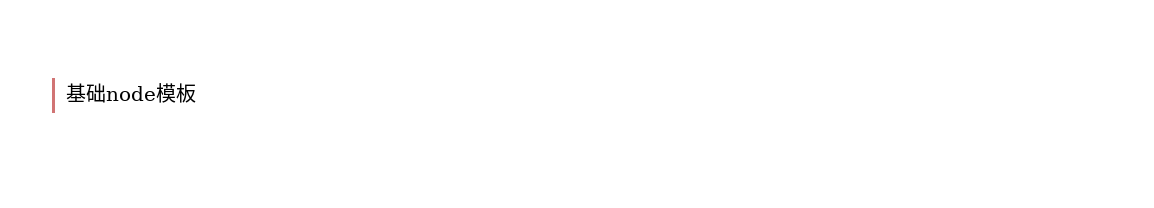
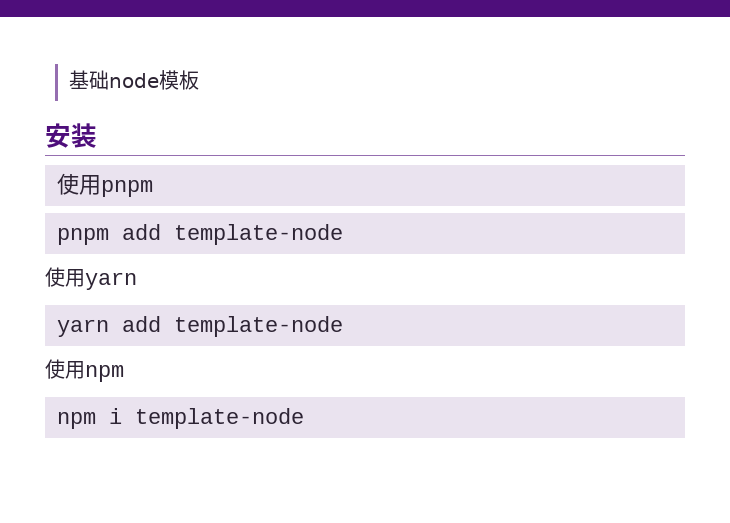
+ 安装
+ 使用pnpm
+ pnpm add template-node
+ 使用yarn
+ yarn add template-node
+ 使用npm
+ npm i template-node

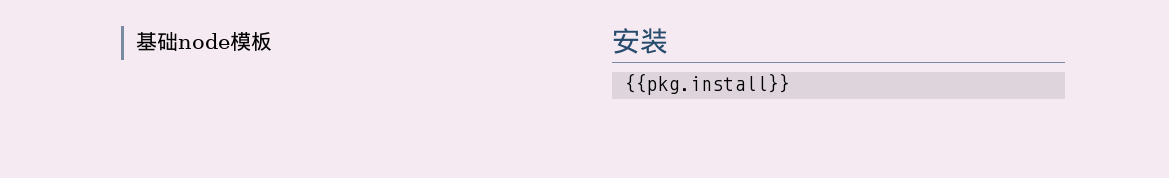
- 使用pnpm
- pnpm add template-node
- 使用yarn
- yarn add template-node
- 使用npm
- npm i template-node
+ {{pkg.install}}

